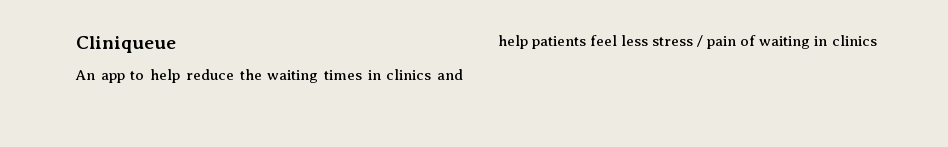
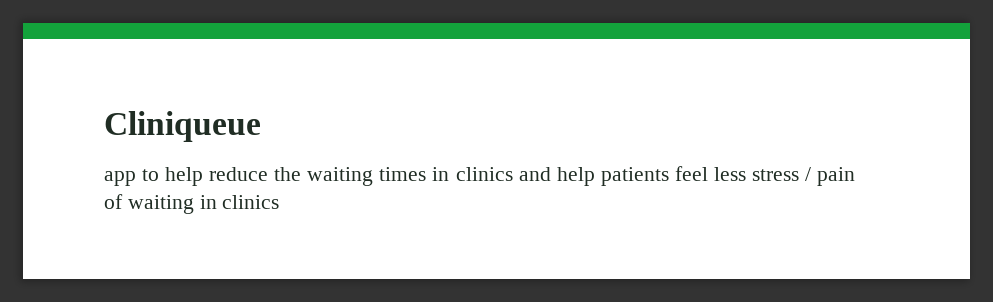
- An app to help reduce the waiting times in clinics and help patients feel less stress / pain of waiting in clinics
+ app to help reduce the waiting times in clinics and help patients feel less stress / pain of waiting in clinics

